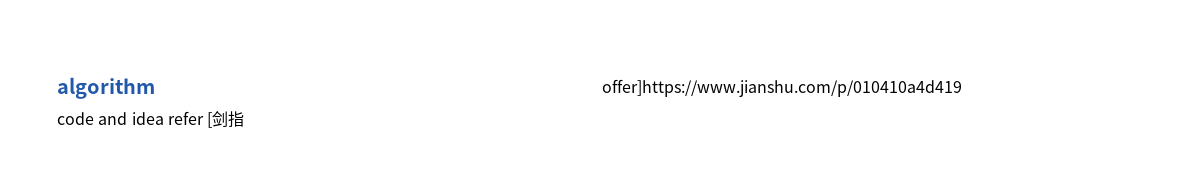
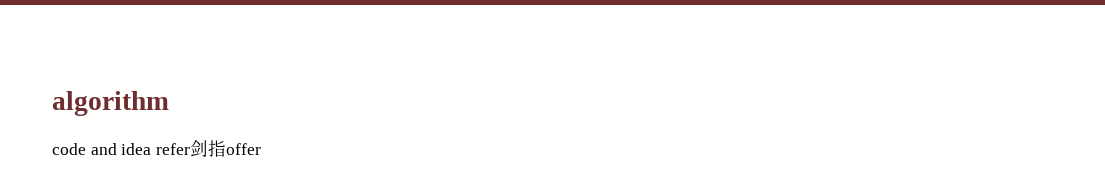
- code and idea refer [剑指offer]https://www.jianshu.com/p/010410a4d419
+ code and idea refer剑指offer

